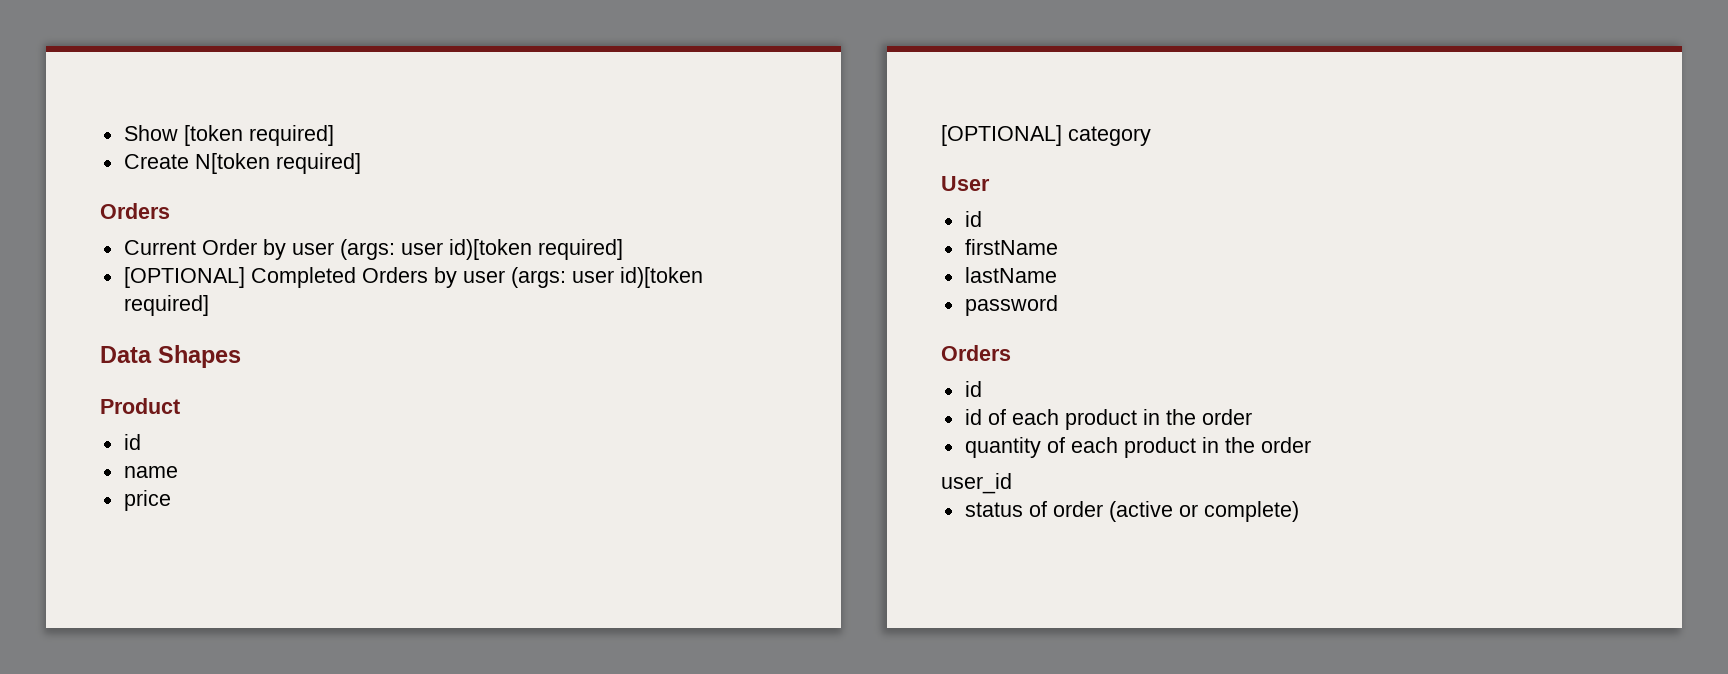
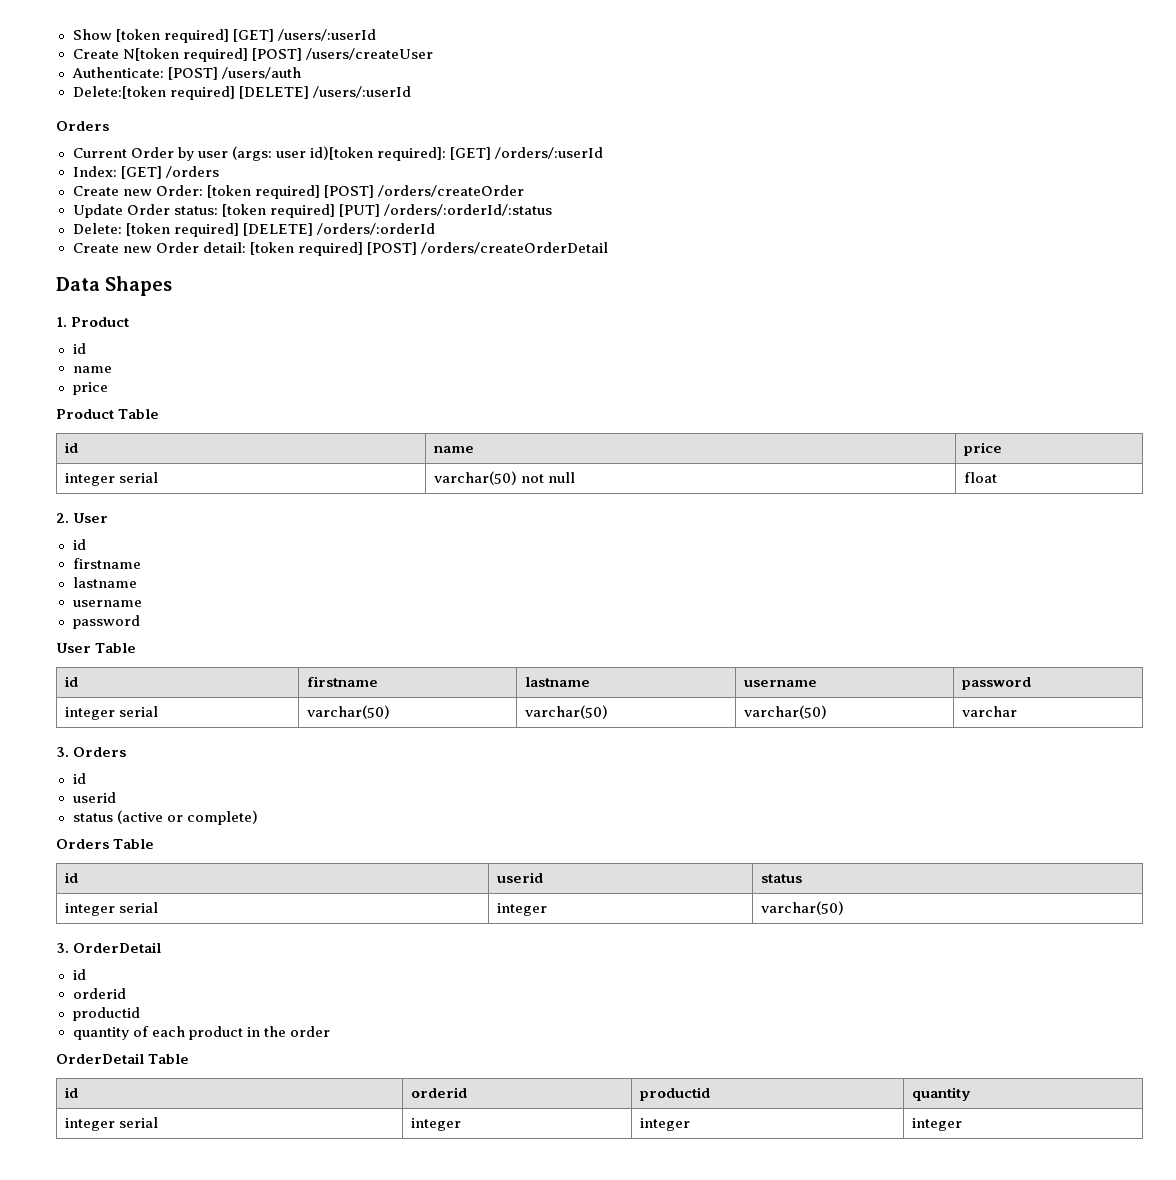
- Show [token required]
+ Show [token required] [GET] /users/:userId
- Create N[token required]
+ Create N[token required] [POST] /users/createUser
+ Authenticate: [POST] /users/auth
+ Delete:[token required] [DELETE] /users/:userId
- Current Order by user (args: user id)[token required]
- [OPTIONAL] Completed Orders by user (args: user id)[token required]
+ Current Order by user (args: user id)[token required]: [GET] /orders/:userId
+ Index: [GET] /orders
+ Create new Order: [token required] [POST] /orders/createOrder
+ Update Order status: [token required] [PUT] /orders/:orderId/:status
+ Delete: [token required] [DELETE] /orders/:orderId
+ Create new Order detail: [token required] [POST] /orders/createOrderDetail
- Product
+ 1. Product
- [OPTIONAL] category
- User
+ Product Table
+ id | name | price
+ integer serial | varchar(50) not null | float
+ 2. User
  id
- firstName
- lastName
+ firstname
+ lastname
+ username
  password
- Orders
+ User Table
+ id | firstname | lastname | username | password
+ integer serial | varchar(50) | varchar(50) | varchar(50) | varchar
+ 3. Orders
  id
- id of each product in the order
+ userid
+ status (active or complete)
+ Orders Table
+ id | userid | status
+ integer serial | integer | varchar(50)
+ 3. OrderDetail
+ id
+ orderid
+ productid
- user_id
- status of order (active or complete)
+ OrderDetail Table
+ id | orderid | productid | quantity
+ integer serial | integer | integer | integer

